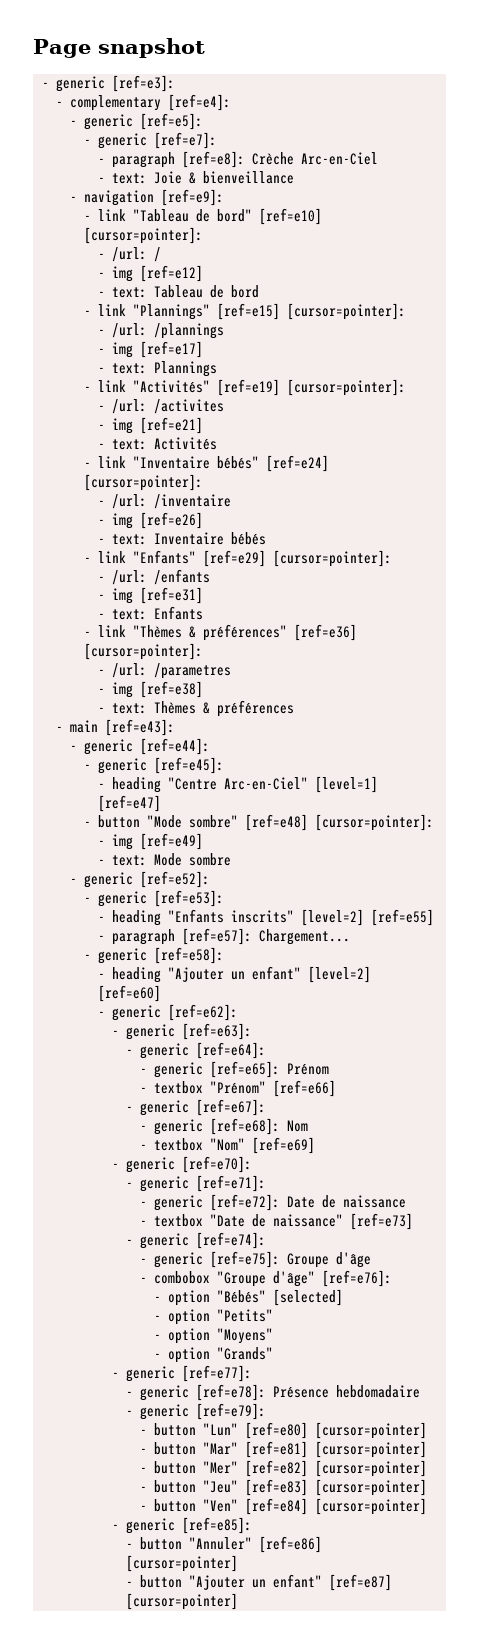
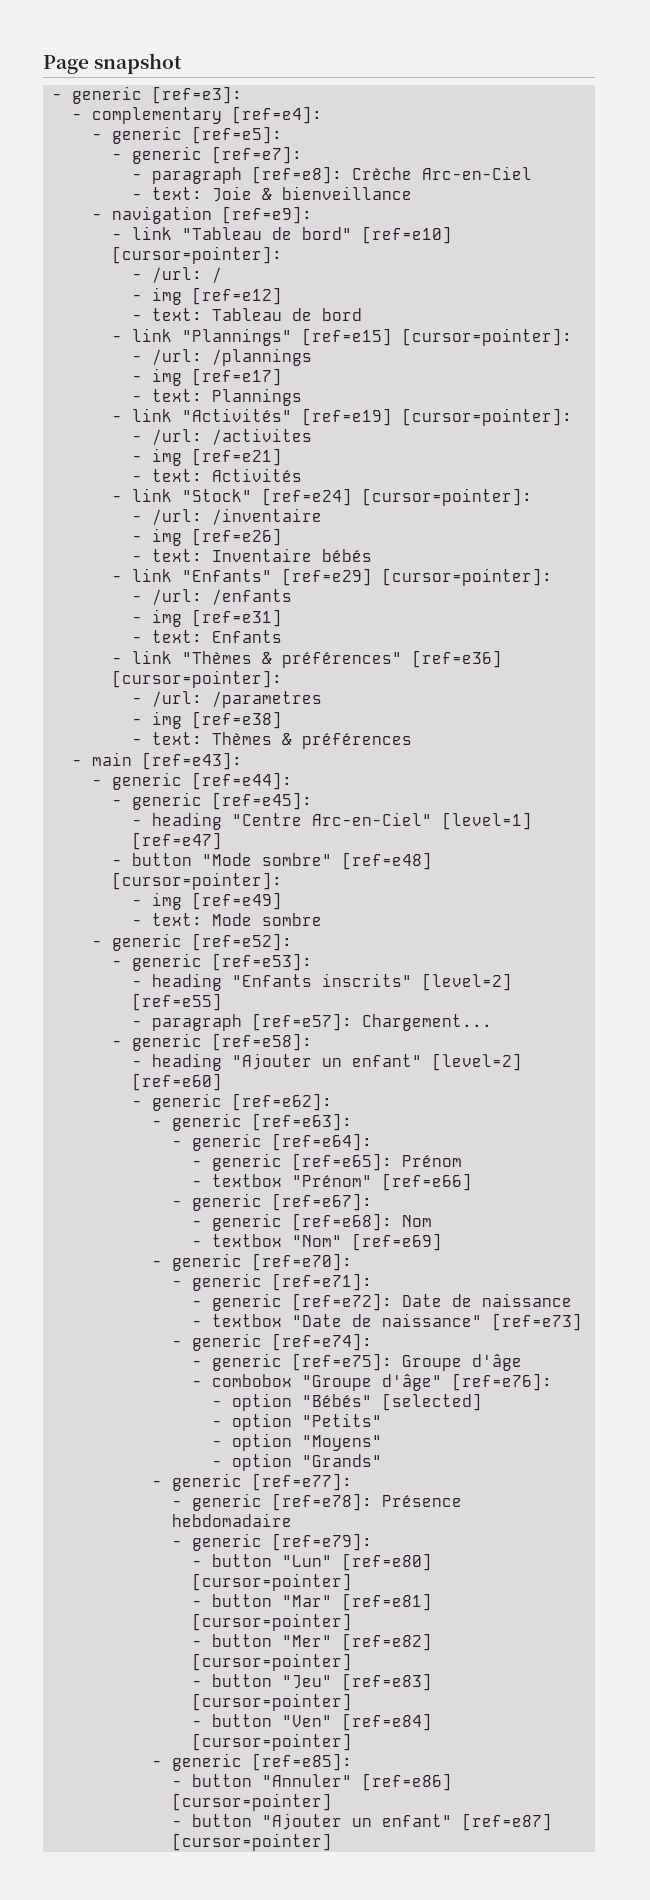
- - link "Inventaire bébés" [ref=e24] [cursor=pointer]:
+ - link "Stock" [ref=e24] [cursor=pointer]:

